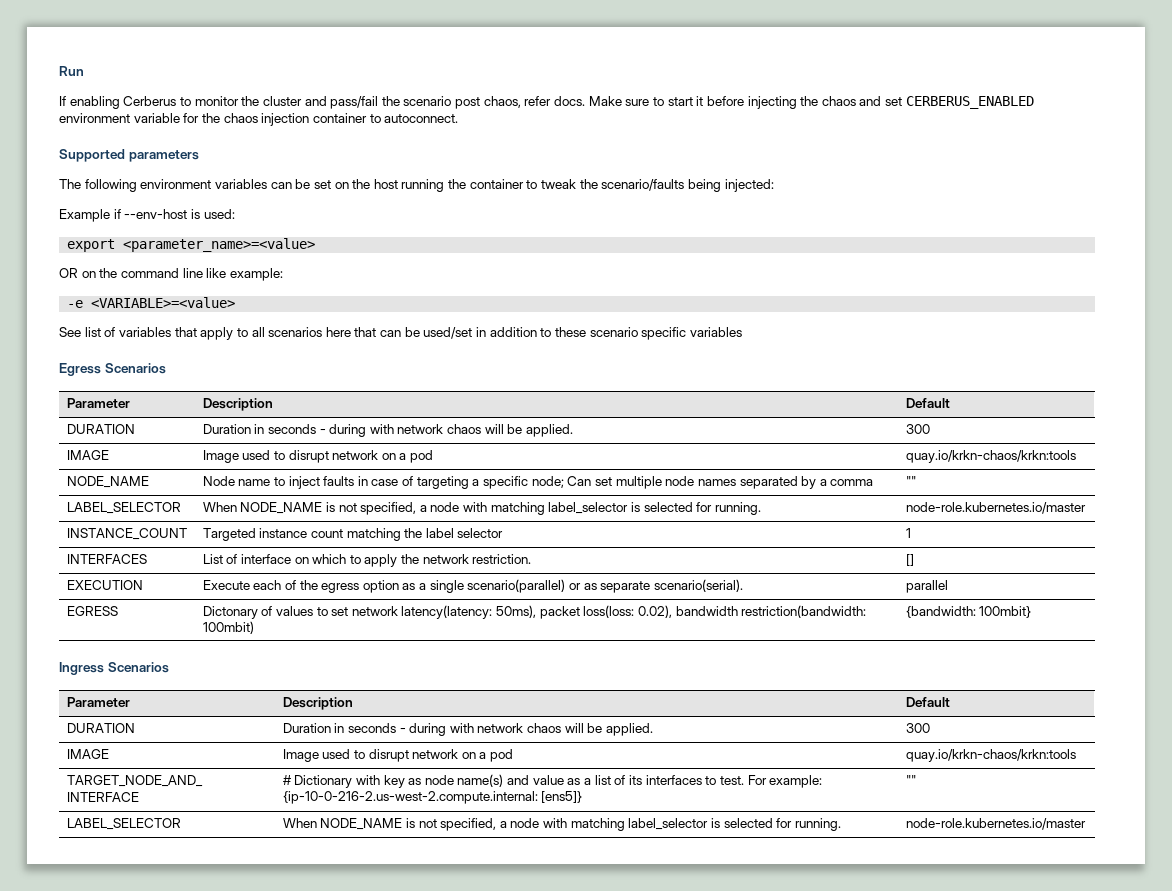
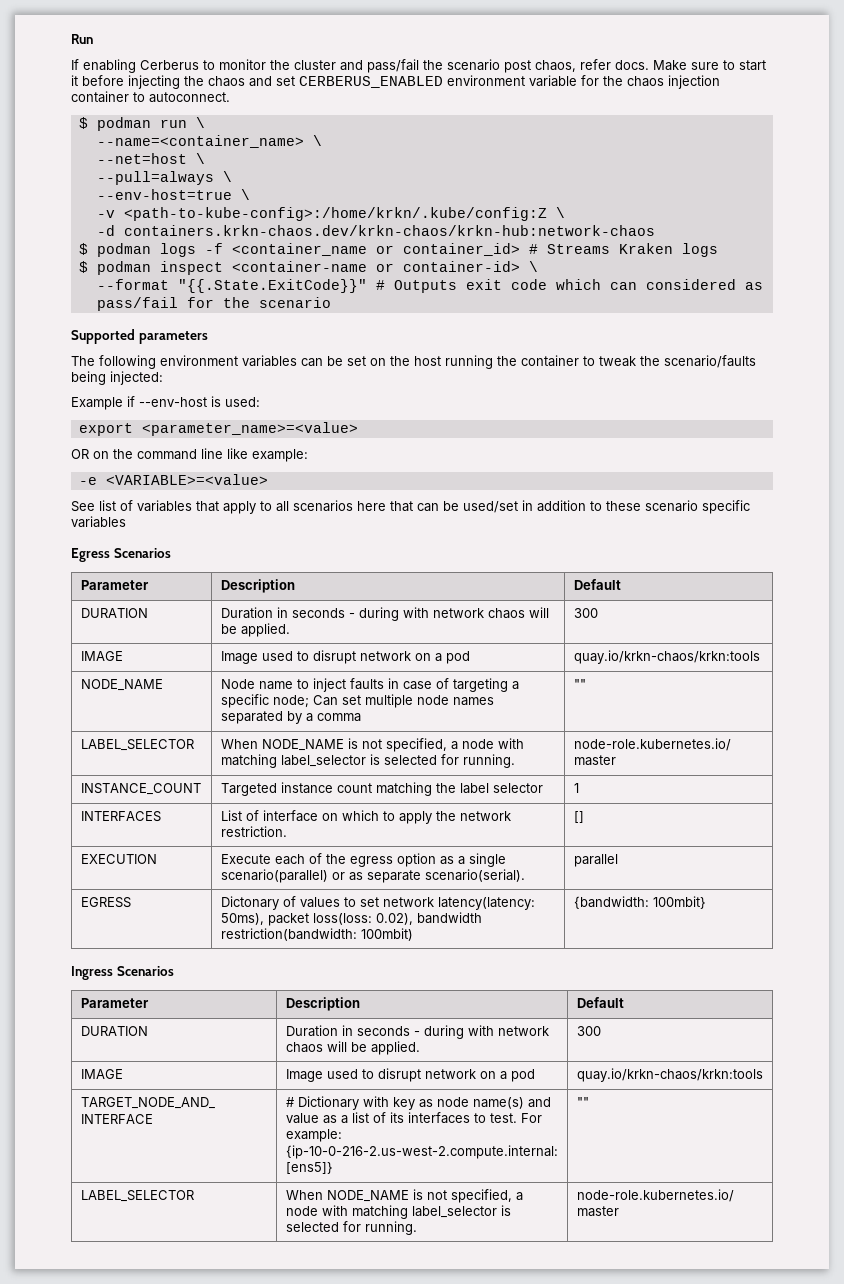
+ $ podman run \
+ --name=<container_name> \
+ --net=host \
+ --pull=always \
+ --env-host=true \
+ -v <path-to-kube-config>:/home/krkn/.kube/config:Z \
+ -d containers.krkn-chaos.dev/krkn-chaos/krkn-hub:network-chaos
+ $ podman logs -f <container_name or container_id> # Streams Kraken logs
+ $ podman inspect <container-name or container-id> \
+ --format "{{.State.ExitCode}}" # Outputs exit code which can considered as pass/fail for the scenario

